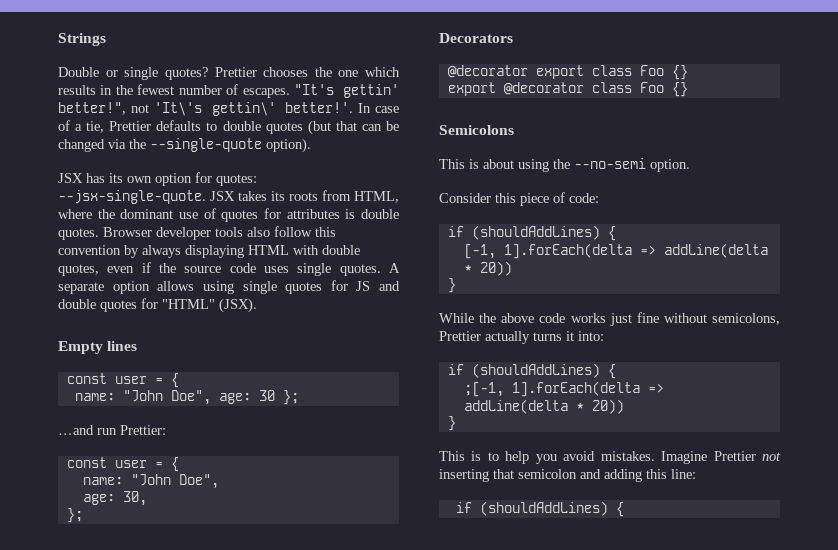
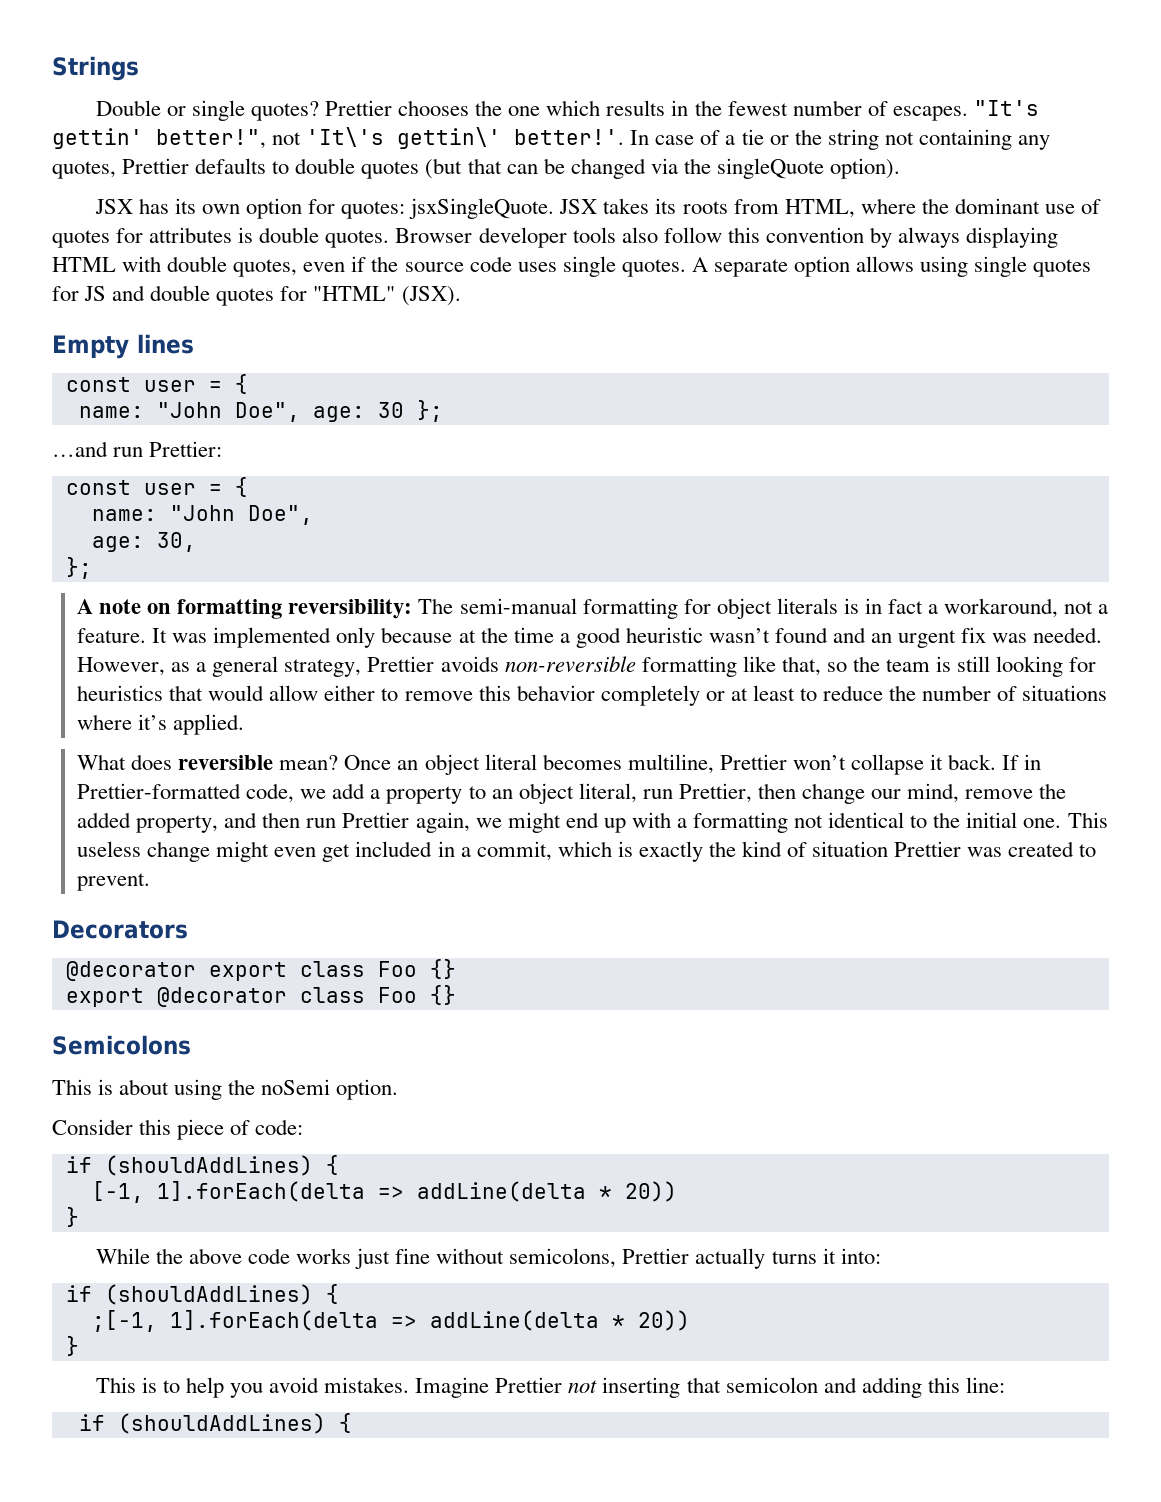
- In case of a tie, Prettier defaults to double quotes (but that can be changed via the --single-quote option).
+ In case of a tie or the string not containing any quotes, Prettier defaults to double quotes (but that can be changed via the singleQuote option).
- JSX has its own option for quotes: --jsx-single-quote.
+ JSX has its own option for quotes: jsxSingleQuote.
+ A note on formatting reversibility: The semi-manual formatting for object literals is in fact a workaround, not a feature. It was implemented only because at the time a good heuristic wasn’t found and an urgent fix was needed. However, as a general strategy, Prettier avoids non-reversible formatting like that, so the team is still looking for heuristics that would allow either to remove this behavior completely or at least to reduce the number of situations where it’s applied.
+ What does reversible mean? Once an object literal becomes multiline, Prettier won’t collapse it back. If in Prettier-formatted code, we add a property to an object literal, run Prettier, then change our mind, remove the added property, and then run Prettier again, we might end up with a formatting not identical to the initial one. This useless change might even get included in a commit, which is exactly the kind of situation Prettier was created to prevent.
- This is about using the --no-semi option.
+ This is about using the noSemi option.

